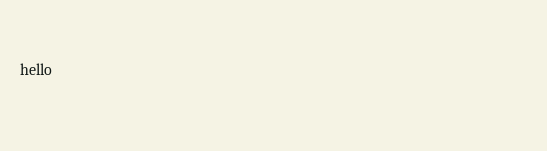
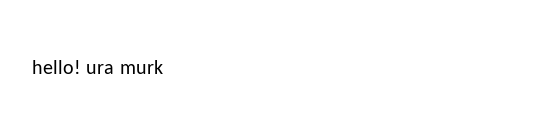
- hello
+ hello! ura murk

